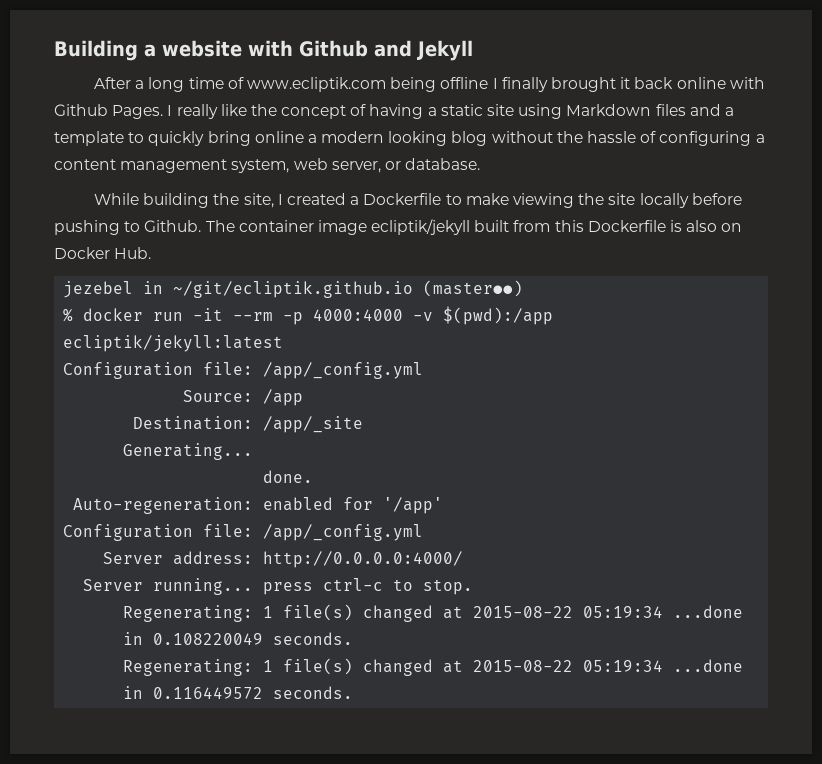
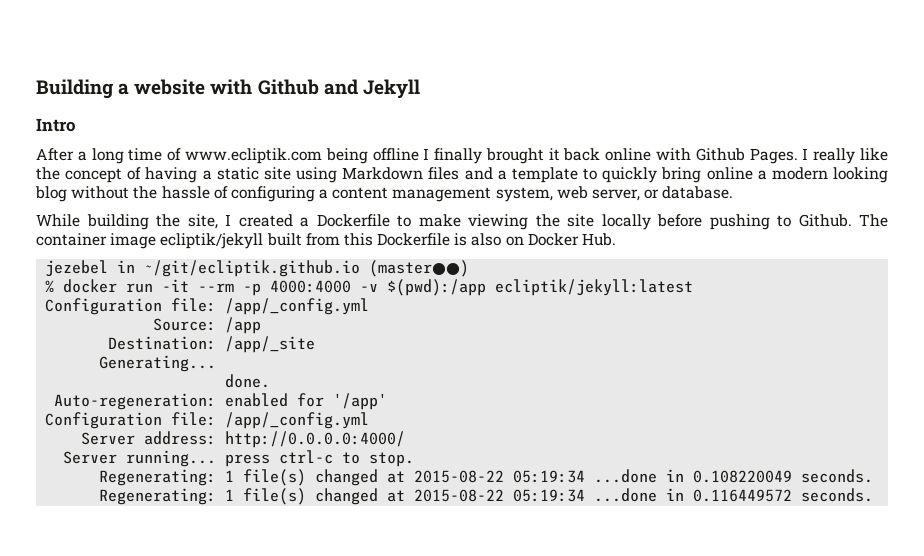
+ Intro

